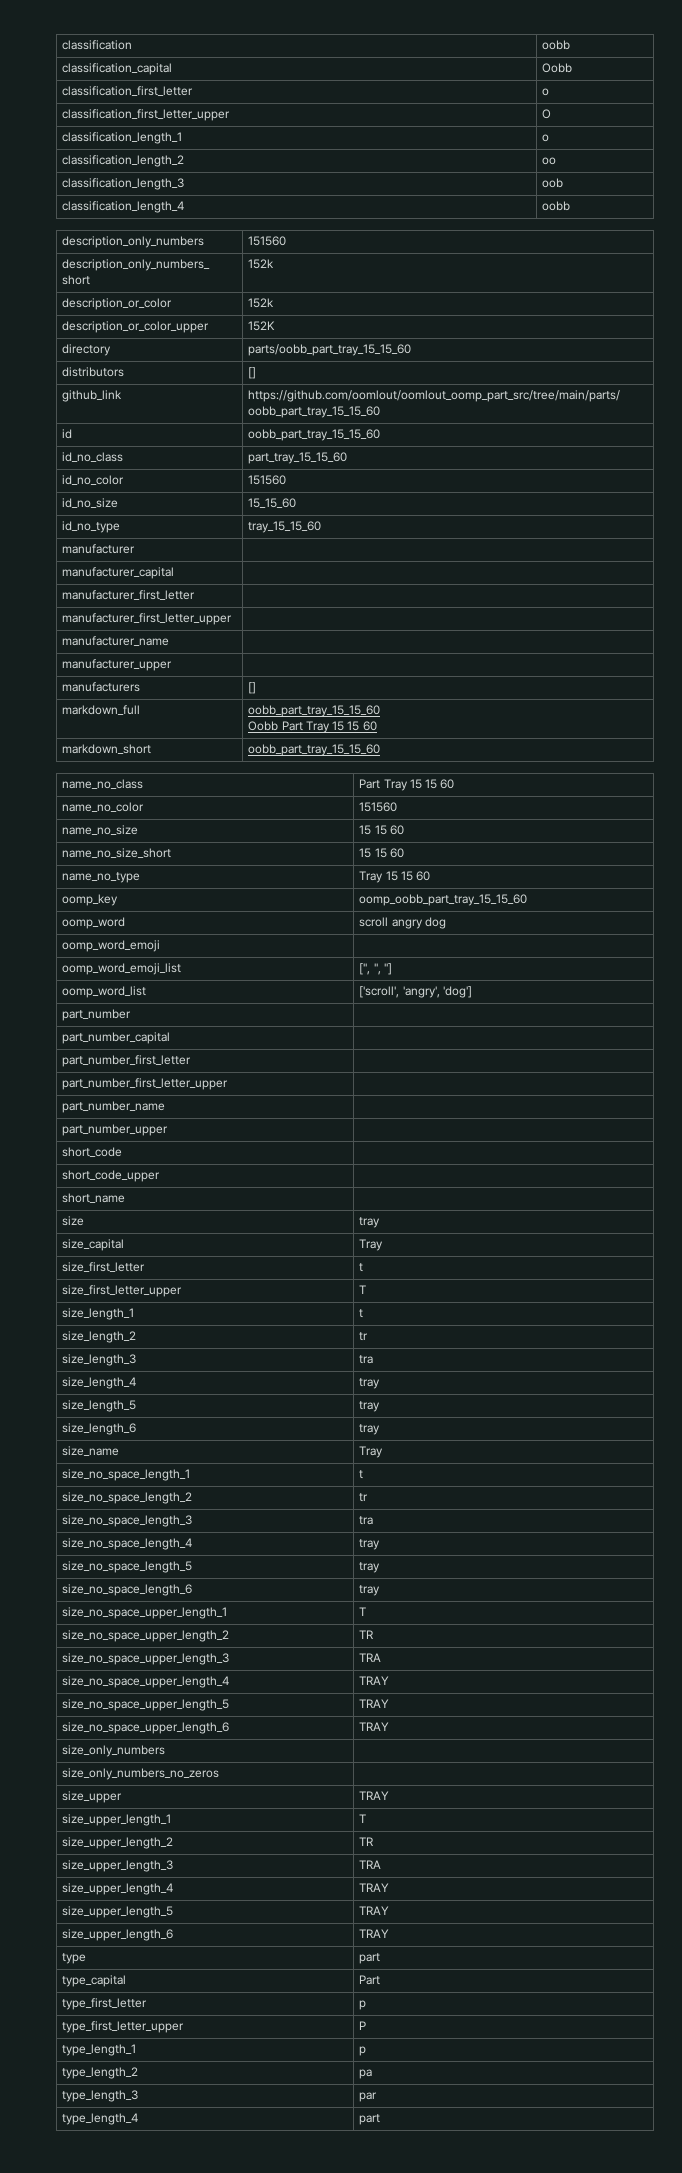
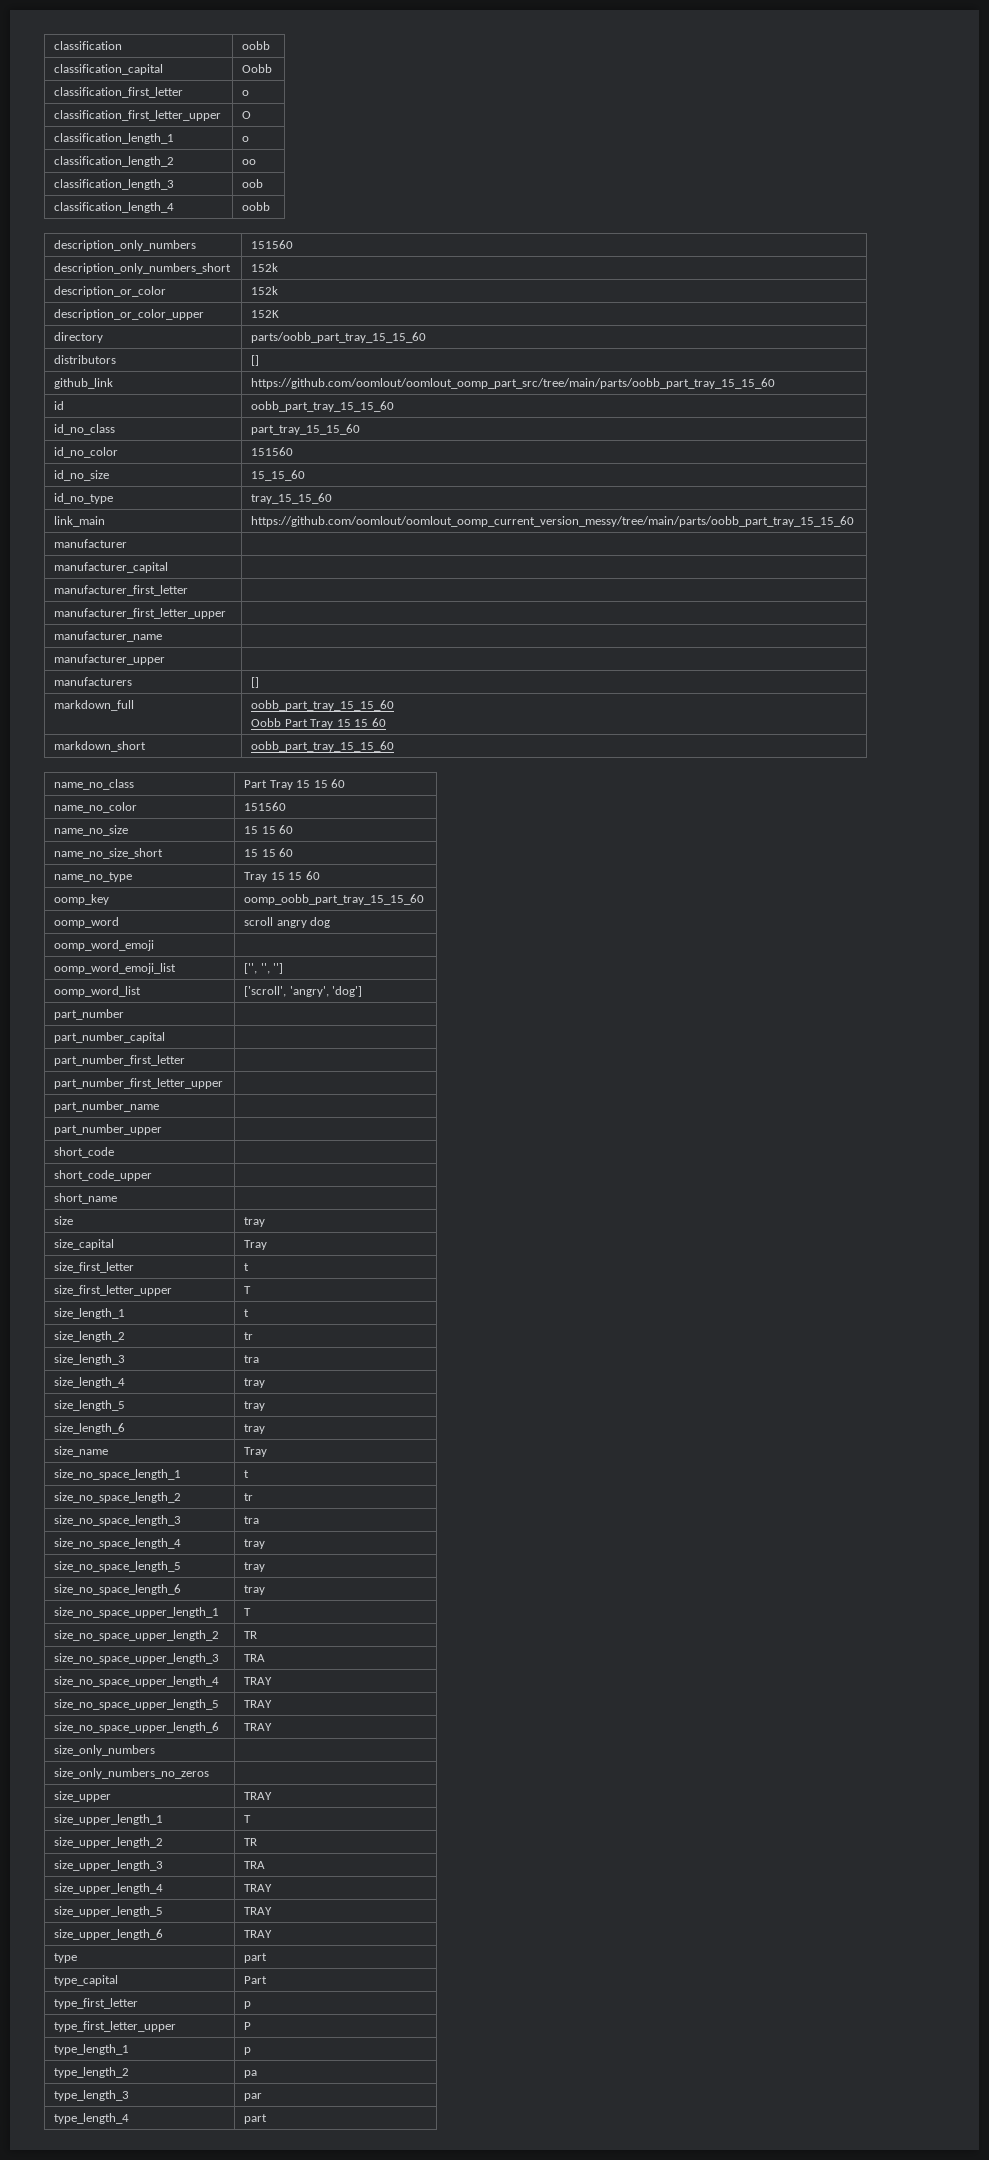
+ link_main | https://github.com/oomlout/oomlout_oomp_current_version_messy/tree/main/parts/oobb_part_tray_15_15_60

